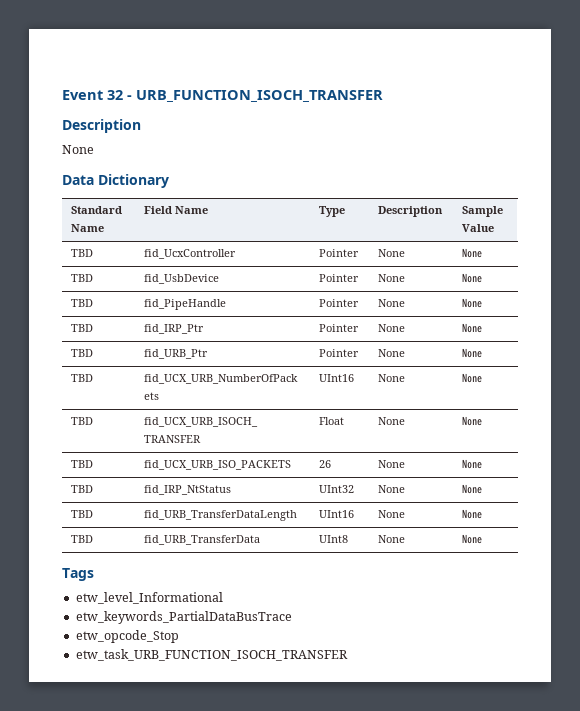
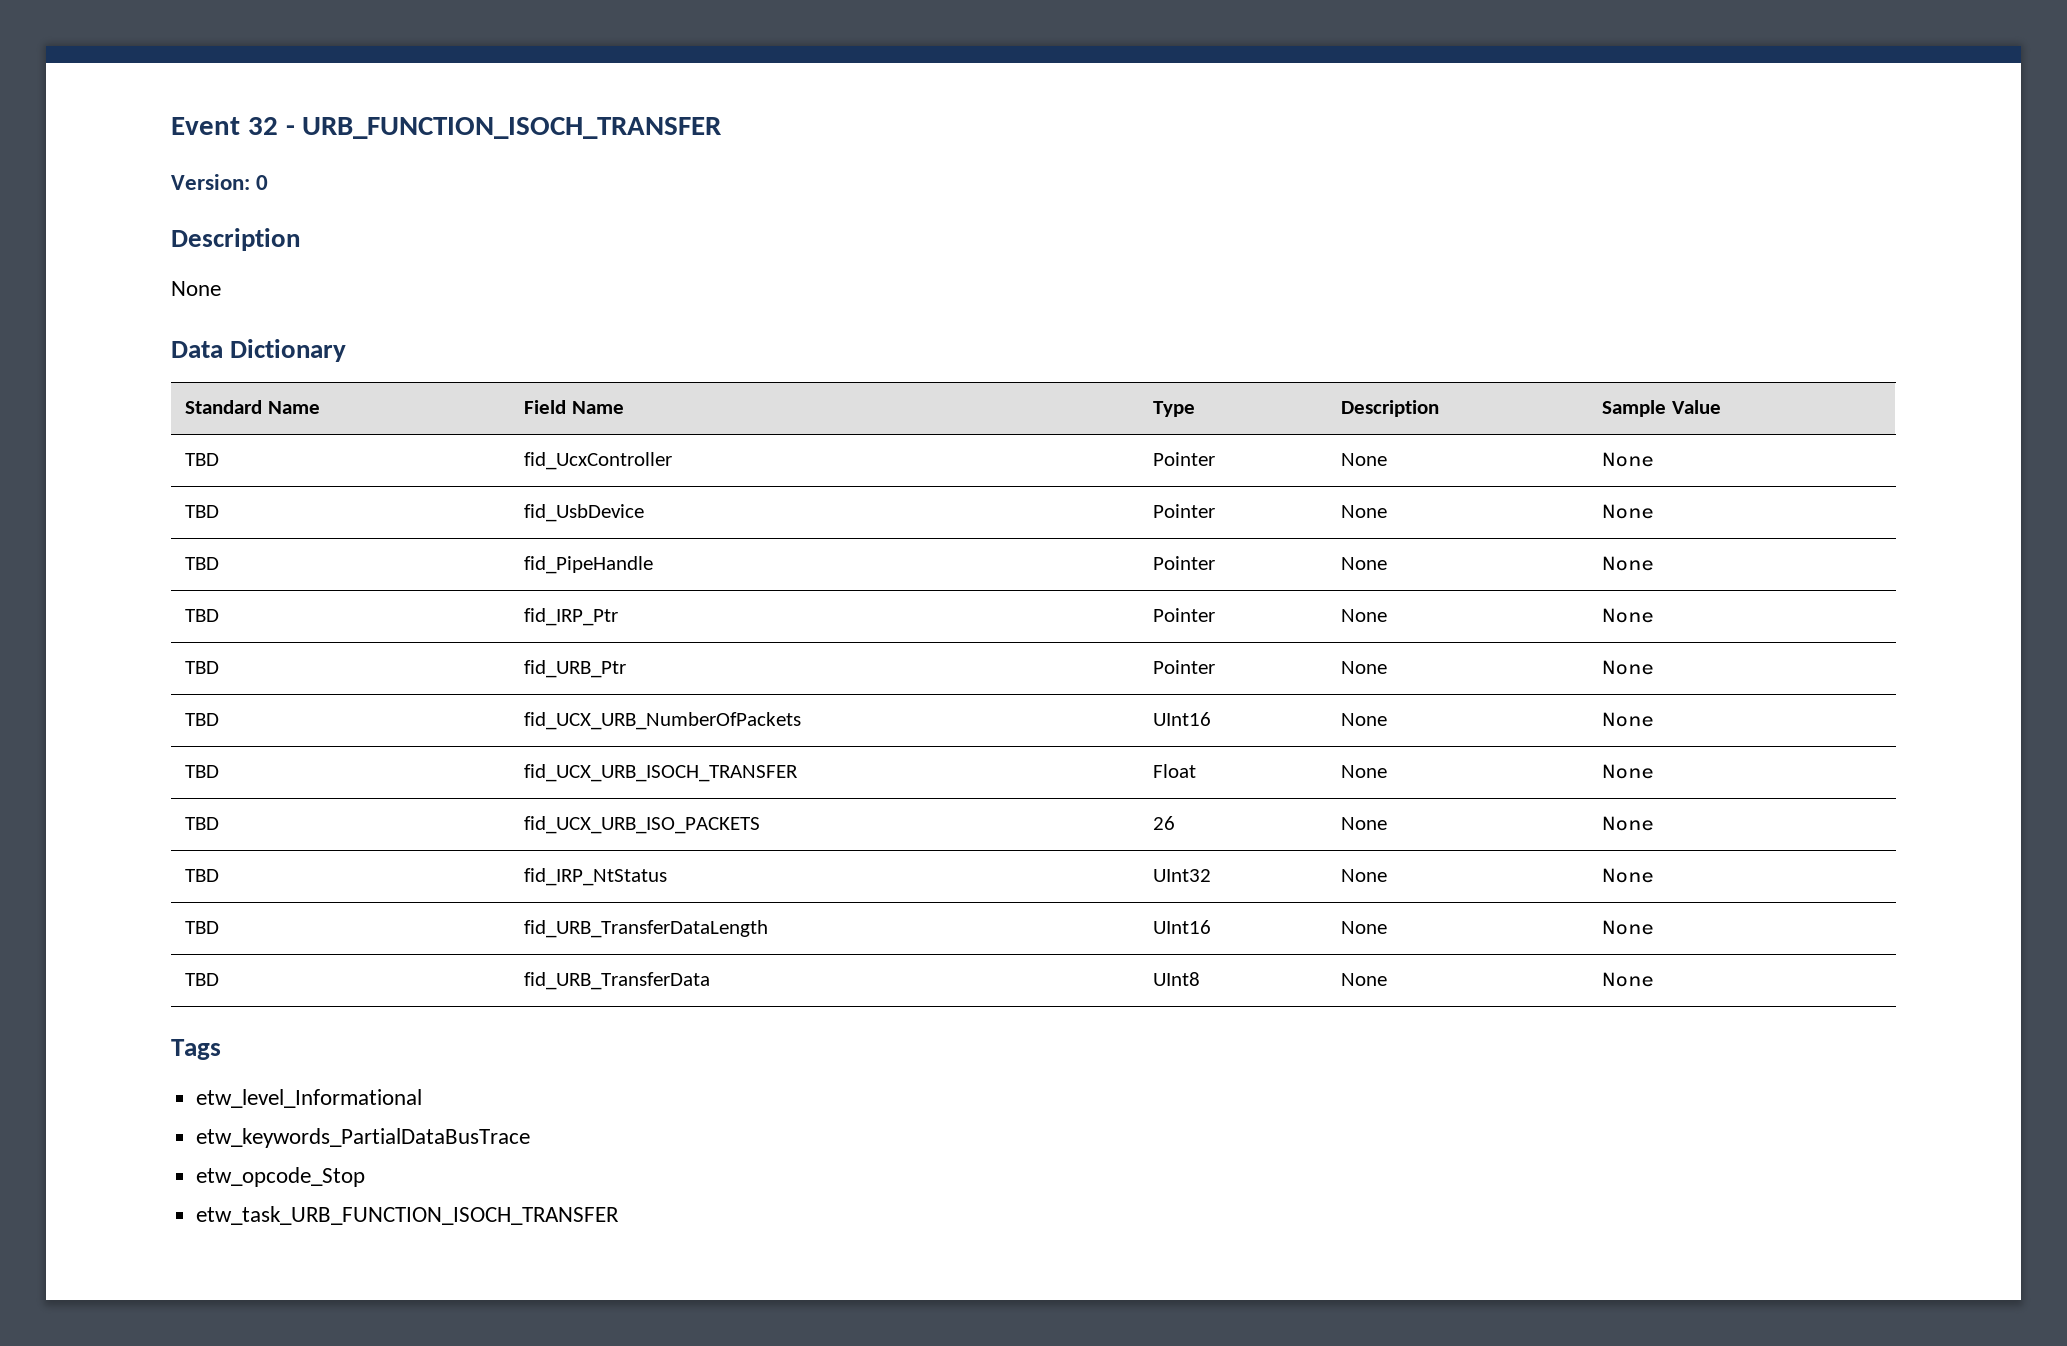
+ Version: 0

